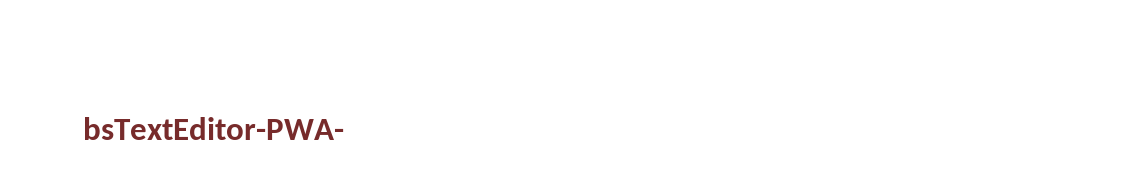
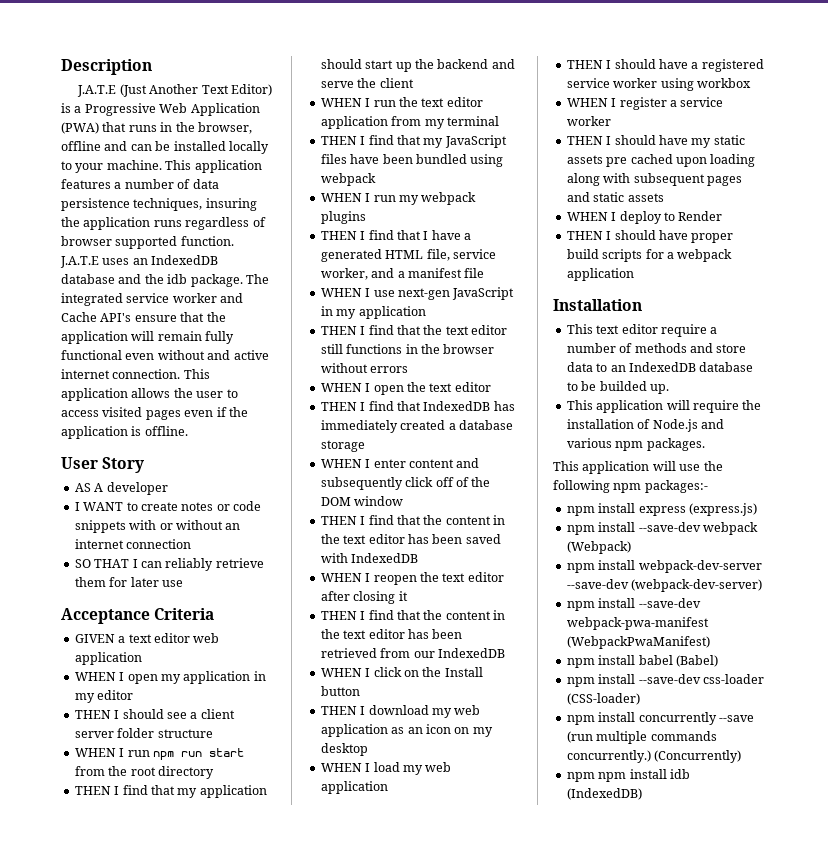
- bsTextEditor-PWA-
+ Description
+ J.A.T.E (Just Another Text Editor) is a Progressive Web Application (PWA) that runs in the browser, offline and can be installed locally to your machine. This application features a number of data persistence techniques, insuring the application runs regardless of browser supported function. J.A.T.E uses an IndexedDB database and the idb package. The integrated service worker and Cache API's ensure that the application will remain fully functional even without and active internet connection. This application allows the user to access visited pages even if the application is offline.
+ User Story
+ AS A developer
+ I WANT to create notes or code snippets with or without an internet connection
+ SO THAT I can reliably retrieve them for later use
+ Acceptance Criteria
+ GIVEN a text editor web application
+ WHEN I open my application in my editor
+ THEN I should see a client server folder structure
+ WHEN I run npm run start from the root directory
+ THEN I find that my application should start up the backend and serve the client
+ WHEN I run the text editor application from my terminal
+ THEN I find that my JavaScript files have been bundled using webpack
+ WHEN I run my webpack plugins
+ THEN I find that I have a generated HTML file, service worker, and a manifest file
+ WHEN I use next-gen JavaScript in my application
+ THEN I find that the text editor still functions in the browser without errors
+ WHEN I open the text editor
+ THEN I find that IndexedDB has immediately created a database storage
+ WHEN I enter content and subsequently click off of the DOM window
+ THEN I find that the content in the text editor has been saved with IndexedDB
+ WHEN I reopen the text editor after closing it
+ THEN I find that the content in the text editor has been retrieved from our IndexedDB
+ WHEN I click on the Install button
+ THEN I download my web application as an icon on my desktop
+ WHEN I load my web application
+ THEN I should have a registered service worker using workbox
+ WHEN I register a service worker
+ THEN I should have my static assets pre cached upon loading along with subsequent pages and static assets
+ WHEN I deploy to Render
+ THEN I should have proper build scripts for a webpack application
+ Installation
+ This text editor require a number of methods and store data to an IndexedDB database to be builded up.
+ This application will require the installation of Node.js and various npm packages.
+ This application will use the following npm packages:-
+ npm install express (express.js)
+ npm install --save-dev webpack (Webpack)
+ npm install webpack-dev-server --save-dev (webpack-dev-server)
+ npm install --save-dev webpack-pwa-manifest (WebpackPwaManifest)
+ npm install babel (Babel)
+ npm install --save-dev css-loader (CSS-loader)
+ npm install concurrently --save (run multiple commands concurrently.) (Concurrently)
+ npm npm install idb (IndexedDB)

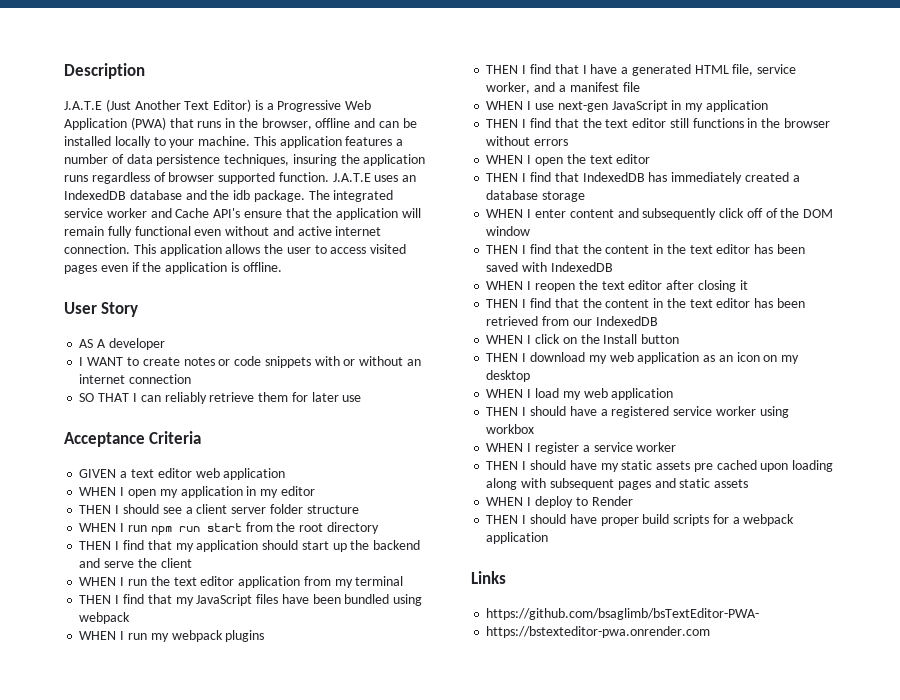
- Installation
- This text editor require a number of methods and store data to an IndexedDB database to be builded up.
- This application will require the installation of Node.js and various npm packages.
- This application will use the following npm packages:-
- npm install express (express.js)
- npm install --save-dev webpack (Webpack)
- npm install webpack-dev-server --save-dev (webpack-dev-server)
- npm install --save-dev webpack-pwa-manifest (WebpackPwaManifest)
- npm install babel (Babel)
- npm install --save-dev css-loader (CSS-loader)
- npm install concurrently --save (run multiple commands concurrently.) (Concurrently)
- npm npm install idb (IndexedDB)
+ Links
+ https://github.com/bsaglimb/bsTextEditor-PWA-
+ https://bstexteditor-pwa.onrender.com

